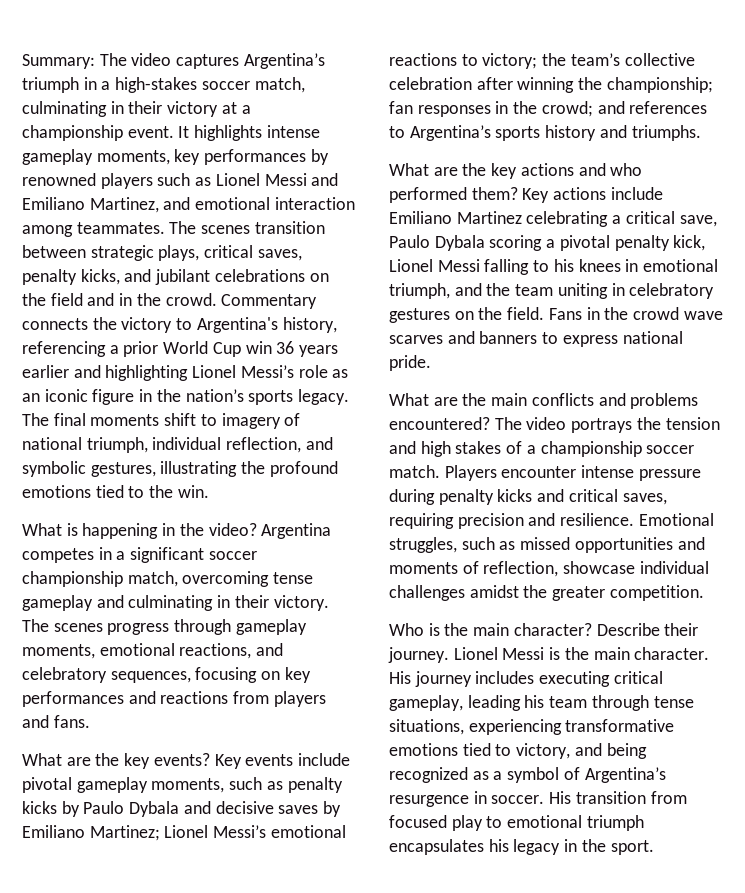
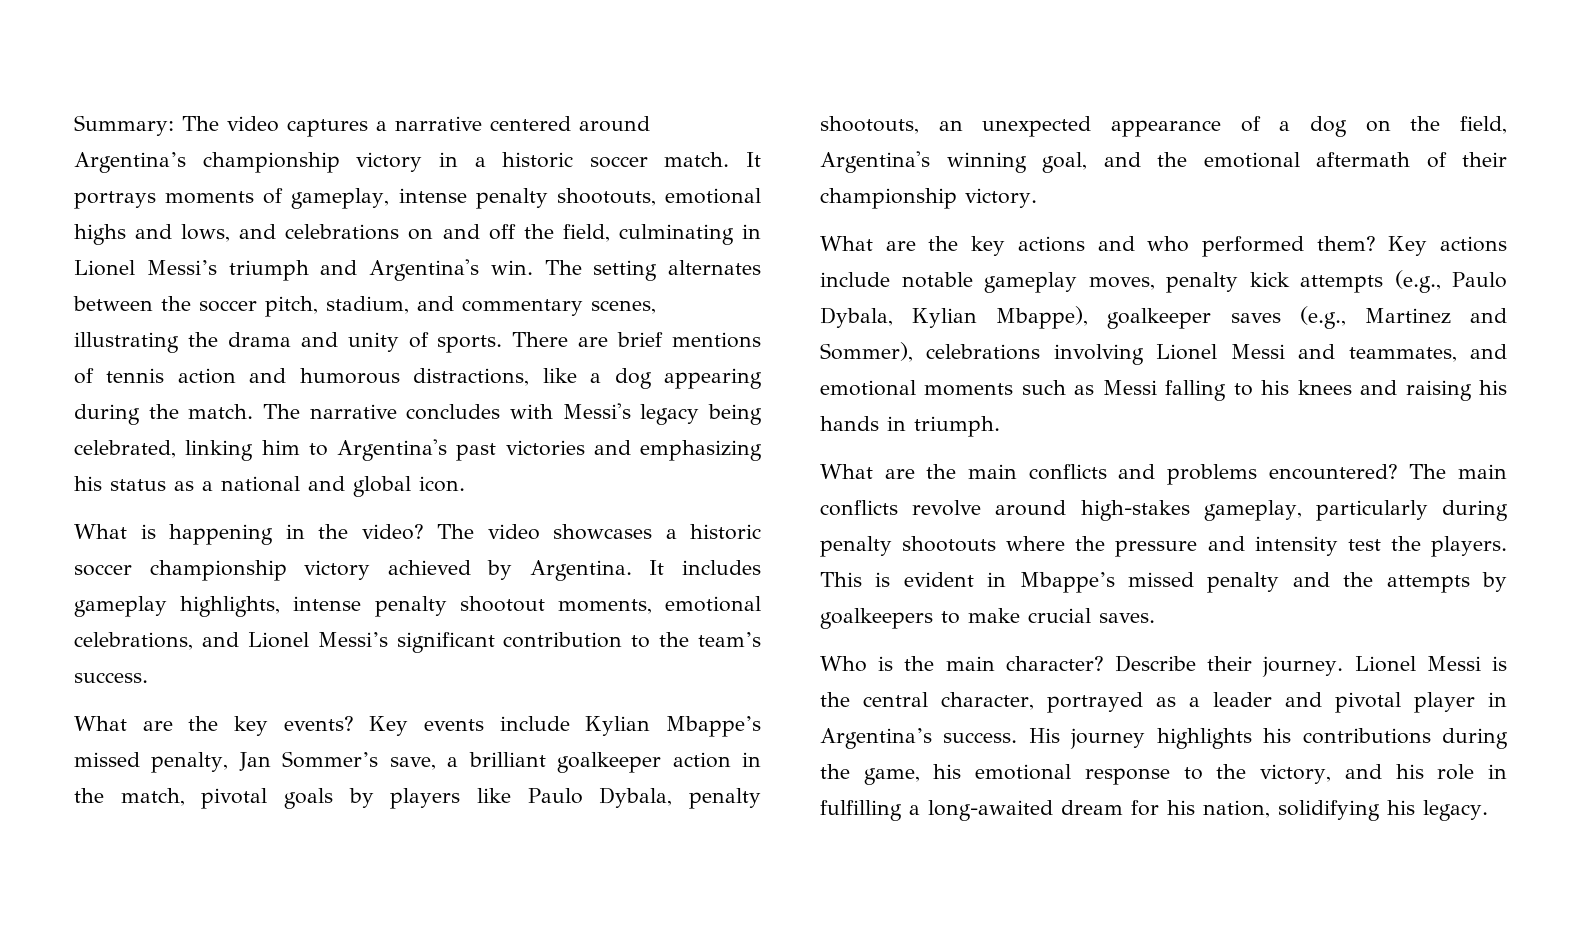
- Summary: The video captures Argentina’s triumph in a high-stakes soccer match, culminating in their victory at a championship event. It highlights intense gameplay moments, key performances by renowned players such as Lionel Messi and Emiliano Martinez, and emotional interaction among teammates. The scenes transition between strategic plays, critical saves, penalty kicks, and jubilant celebrations on the field and in the crowd. Commentary connects the victory to Argentina's history, referencing a prior World Cup win 36 years earlier and highlighting Lionel Messi’s role as an iconic figure in the nation’s sports legacy. The final moments shift to imagery of national triumph, individual reflection, and symbolic gestures, illustrating the profound emotions tied to the win.
+ Summary: The video captures a narrative centered around Argentina’s championship victory in a historic soccer match. It portrays moments of gameplay, intense penalty shootouts, emotional highs and lows, and celebrations on and off the field, culminating in Lionel Messi’s triumph and Argentina's win. The setting alternates between the soccer pitch, stadium, and commentary scenes, illustrating the drama and unity of sports. There are brief mentions of tennis action and humorous distractions, like a dog appearing during the match. The narrative concludes with Messi's legacy being celebrated, linking him to Argentina's past victories and emphasizing his status as a national and global icon.
- Argentina competes in a significant soccer championship match, overcoming tense gameplay and culminating in their victory. The scenes progress through gameplay moments, emotional reactions, and celebratory sequences, focusing on key performances and reactions from players and fans.
+ The video showcases a historic soccer championship victory achieved by Argentina. It includes gameplay highlights, intense penalty shootout moments, emotional celebrations, and Lionel Messi’s significant contribution to the team’s success.
- Key events include pivotal gameplay moments, such as penalty kicks by Paulo Dybala and decisive saves by Emiliano Martinez; Lionel Messi’s emotional reactions to victory; the team’s collective celebration after winning the championship; fan responses in the crowd; and references to Argentina’s sports history and triumphs.
+ Key events include Kylian Mbappe’s missed penalty, Jan Sommer’s save, a brilliant goalkeeper action in the match, pivotal goals by players like Paulo Dybala, penalty shootouts, an unexpected appearance of a dog on the field, Argentina's winning goal, and the emotional aftermath of their championship victory.
- Key actions include Emiliano Martinez celebrating a critical save, Paulo Dybala scoring a pivotal penalty kick, Lionel Messi falling to his knees in emotional triumph, and the team uniting in celebratory gestures on the field. Fans in the crowd wave scarves and banners to express national pride.
+ Key actions include notable gameplay moves, penalty kick attempts (e.g., Paulo Dybala, Kylian Mbappe), goalkeeper saves (e.g., Martinez and Sommer), celebrations involving Lionel Messi and teammates, and emotional moments such as Messi falling to his knees and raising his hands in triumph.
- The video portrays the tension and high stakes of a championship soccer match. Players encounter intense pressure during penalty kicks and critical saves, requiring precision and resilience. Emotional struggles, such as missed opportunities and moments of reflection, showcase individual challenges amidst the greater competition.
+ The main conflicts revolve around high-stakes gameplay, particularly during penalty shootouts where the pressure and intensity test the players. This is evident in Mbappe’s missed penalty and the attempts by goalkeepers to make crucial saves.
- Lionel Messi is the main character. His journey includes executing critical gameplay, leading his team through tense situations, experiencing transformative emotions tied to victory, and being recognized as a symbol of Argentina’s resurgence in soccer. His transition from focused play to emotional triumph encapsulates his legacy in the sport.
+ Lionel Messi is the central character, portrayed as a leader and pivotal player in Argentina’s success. His journey highlights his contributions during the game, his emotional response to the victory, and his role in fulfilling a long-awaited dream for his nation, solidifying his legacy.

